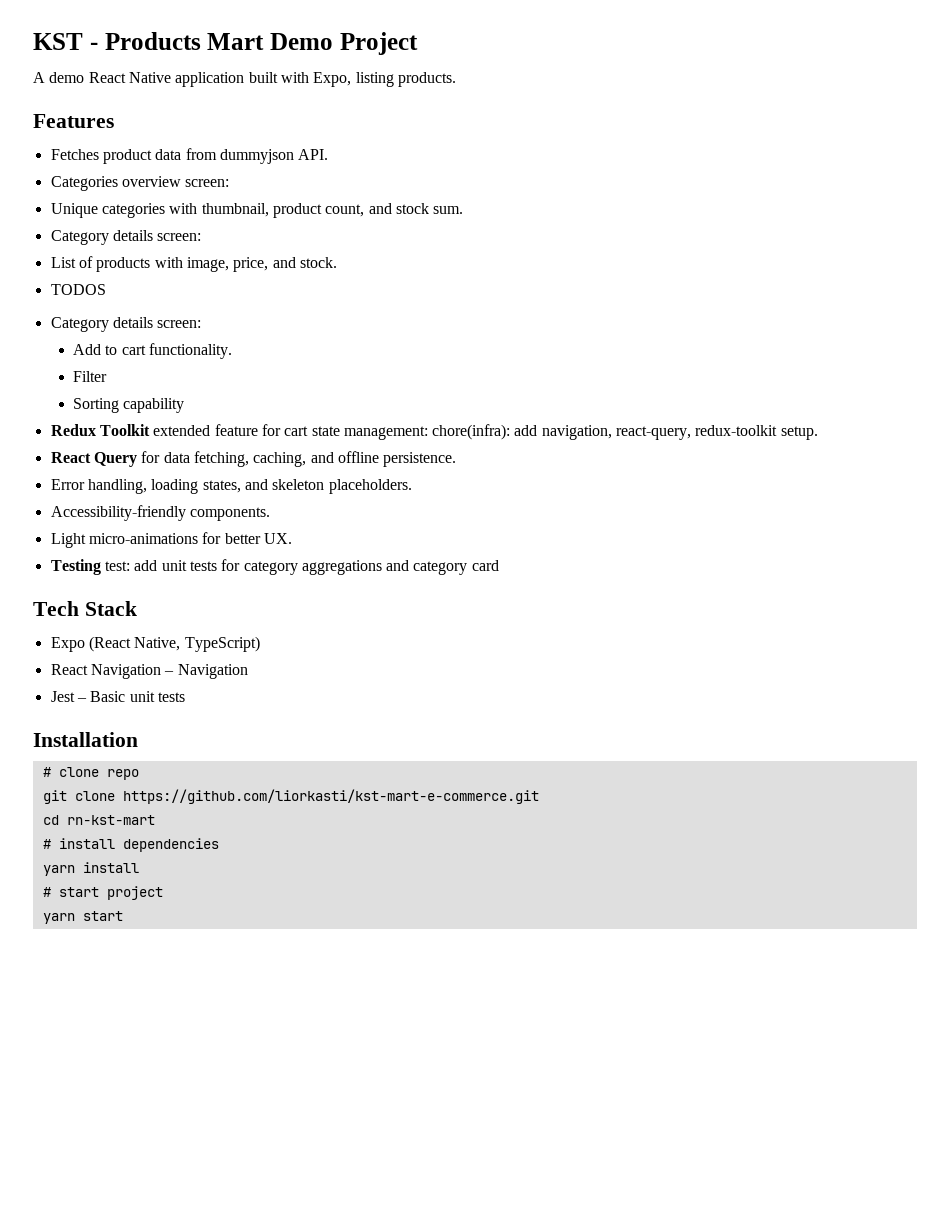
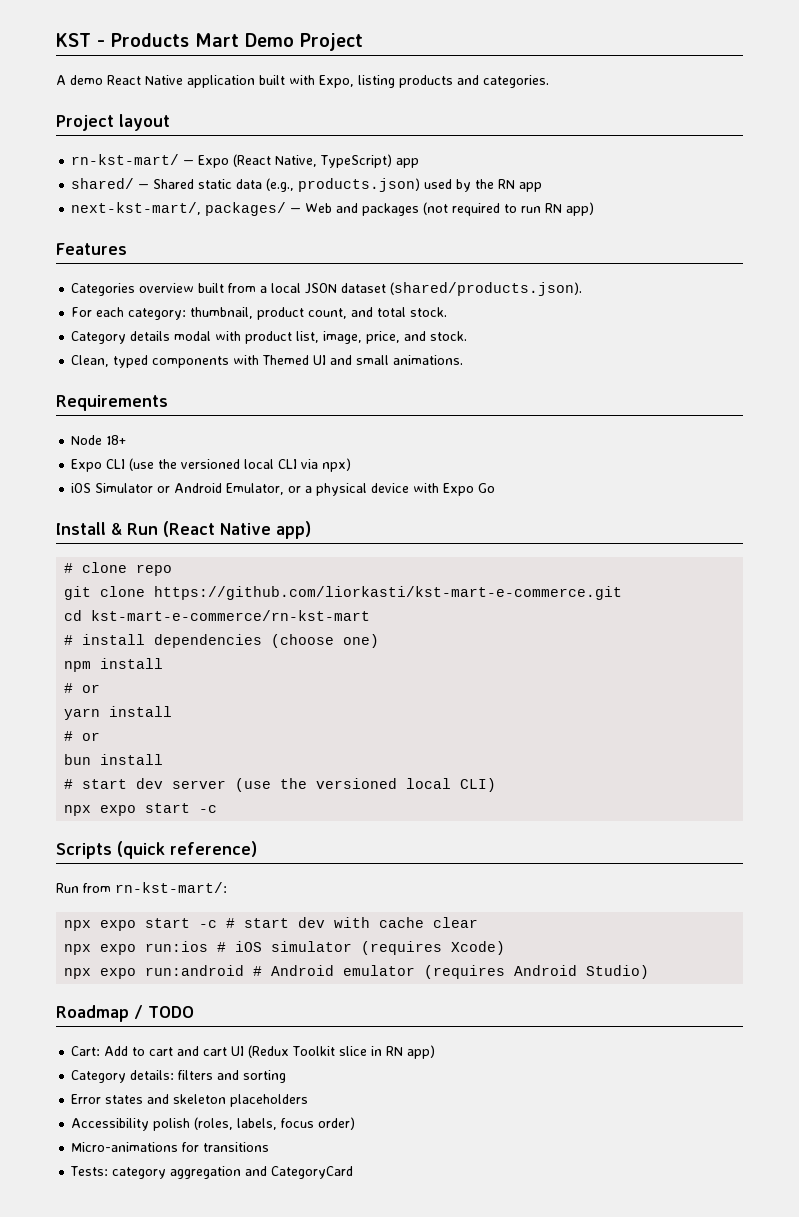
- A demo React Native application built with Expo, listing products.
+ A demo React Native application built with Expo, listing products and categories.
+ Project layout
+ rn-kst-mart/ — Expo (React Native, TypeScript) app
+ shared/ — Shared static data (e.g., products.json) used by the RN app
+ next-kst-mart/, packages/ — Web and packages (not required to run RN app)
  Features
- Fetches product data from dummyjson API.
- Categories overview screen:
- Unique categories with thumbnail, product count, and stock sum.
- Category details screen:
- List of products with image, price, and stock.
+ Categories overview built from a local JSON dataset (shared/products.json).
+ For each category: thumbnail, product count, and total stock.
+ Category details modal with product list, image, price, and stock.
- TODOS
- Category details screen:
- Add to cart functionality.
- Filter
- Sorting capability
- Redux Toolkit extended feature for cart state management: chore(infra): add navigation, react-query, redux-toolkit setup.
- React Query for data fetching, caching, and offline persistence.
- Error handling, loading states, and skeleton placeholders.
- Accessibility-friendly components.
- Light micro-animations for better UX.
- Testing test: add unit tests for category aggregations and category card
- Tech Stack
- Expo (React Native, TypeScript)
- React Navigation – Navigation
- Jest – Basic unit tests
- Installation
+ Clean, typed components with Themed UI and small animations.
+ Requirements
+ Node 18+
+ Expo CLI (use the versioned local CLI via npx)
+ iOS Simulator or Android Emulator, or a physical device with Expo Go
+ Install & Run (React Native app)
- cd rn-kst-mart
+ cd kst-mart-e-commerce/rn-kst-mart
- # install dependencies
+ # install dependencies (choose one)
+ npm install
+ # or
  yarn install
- # start project
- yarn start
+ # or
+ bun install
+ # start dev server (use the versioned local CLI)
+ npx expo start -c
+ Scripts (quick reference)
+ Run from rn-kst-mart/:
+ npx expo start -c # start dev with cache clear
+ npx expo run:ios # iOS simulator (requires Xcode)
+ npx expo run:android # Android emulator (requires Android Studio)
+ Roadmap / TODO
+ Cart: Add to cart and cart UI (Redux Toolkit slice in RN app)
+ Category details: filters and sorting
+ Error states and skeleton placeholders
+ Accessibility polish (roles, labels, focus order)
+ Micro-animations for transitions
+ Tests: category aggregation and CategoryCard

